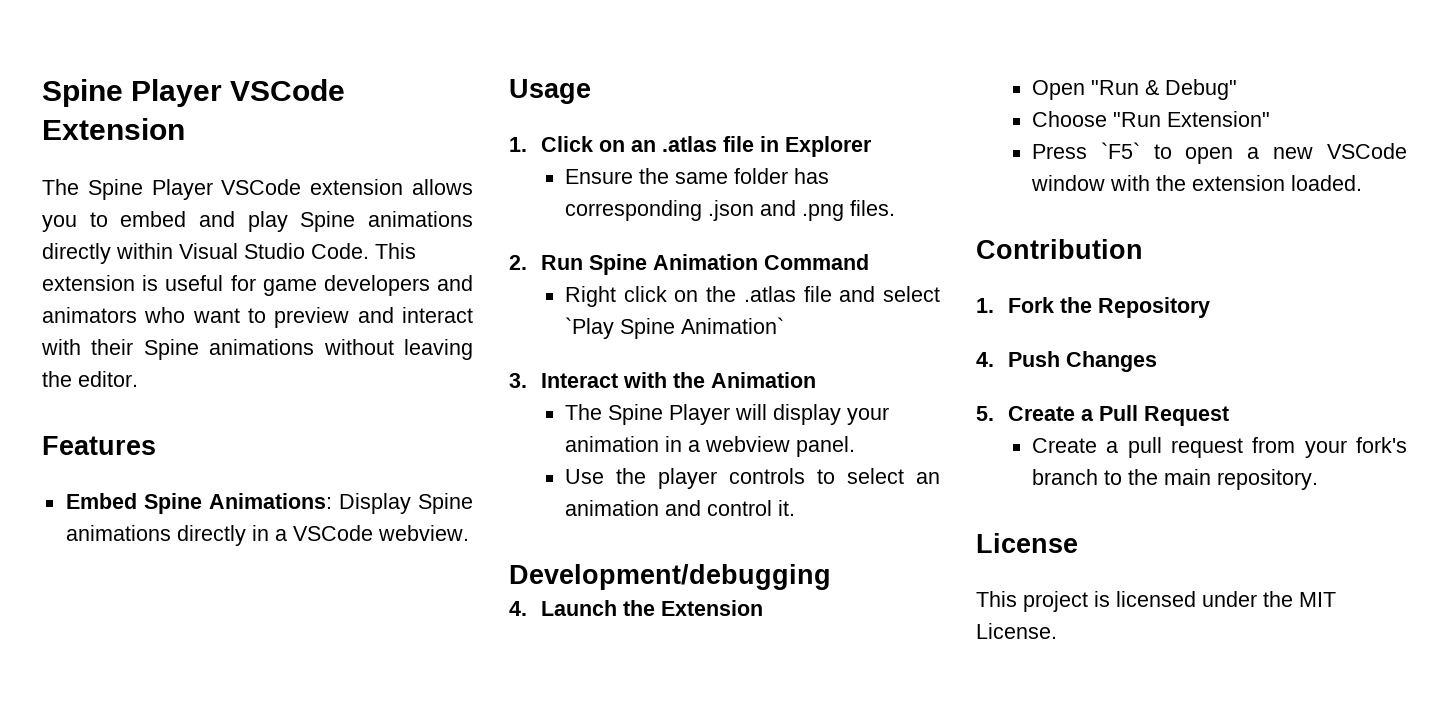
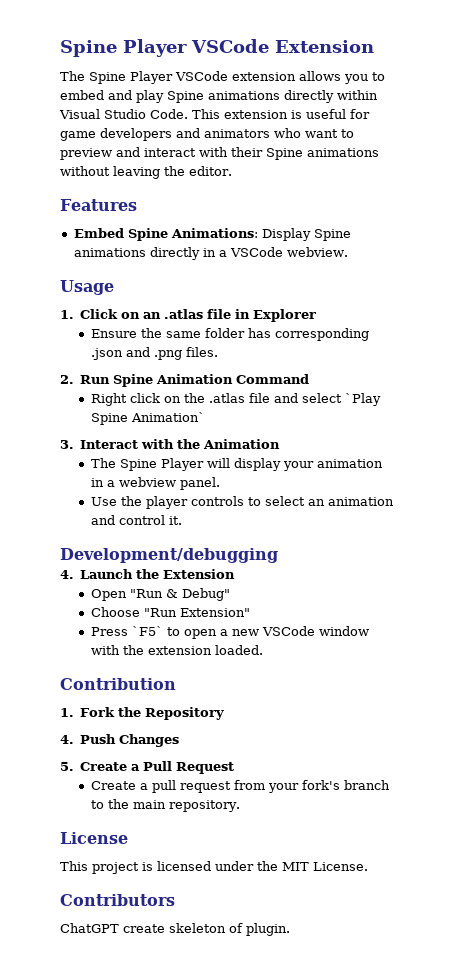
+ Contributors
+ ChatGPT create skeleton of plugin.

